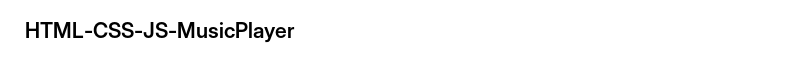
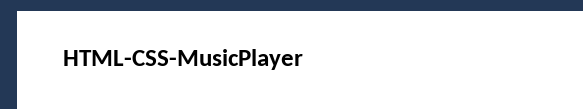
- HTML-CSS-JS-MusicPlayer
+ HTML-CSS-MusicPlayer

